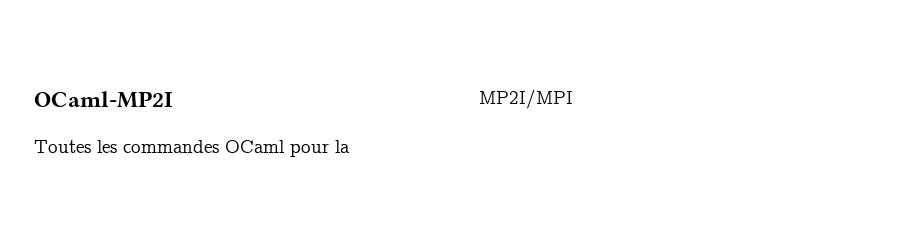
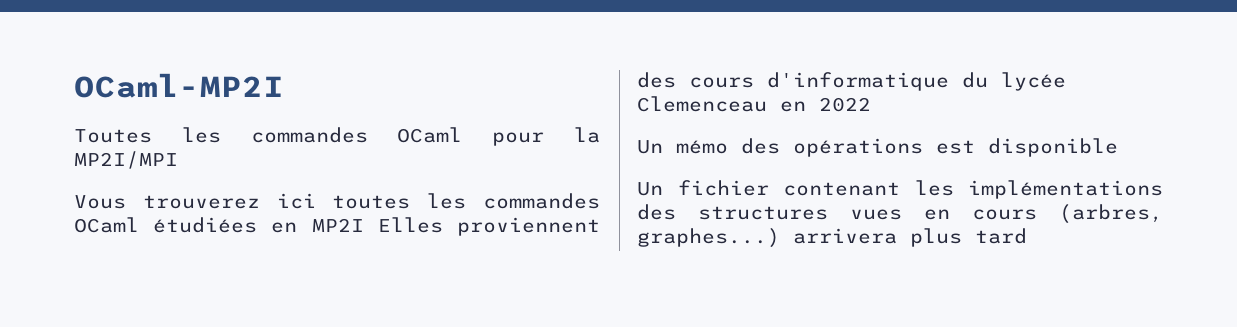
+ Vous trouverez ici toutes les commandes OCaml étudiées en MP2I Elles proviennent des cours d'informatique du lycée Clemenceau en 2022
+ Un mémo des opérations est disponible
+ Un fichier contenant les implémentations des structures vues en cours (arbres, graphes...) arrivera plus tard

